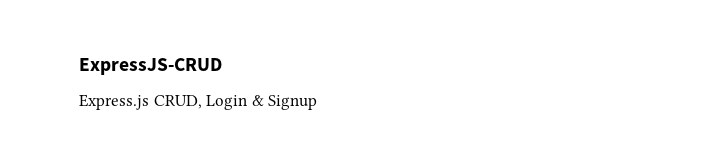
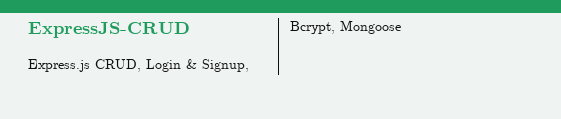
- Express.js CRUD, Login & Signup
+ Express.js CRUD, Login & Signup, Bcrypt, Mongoose

